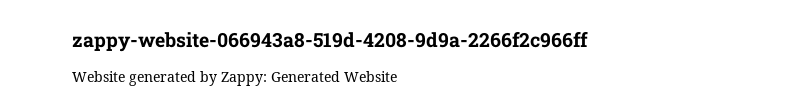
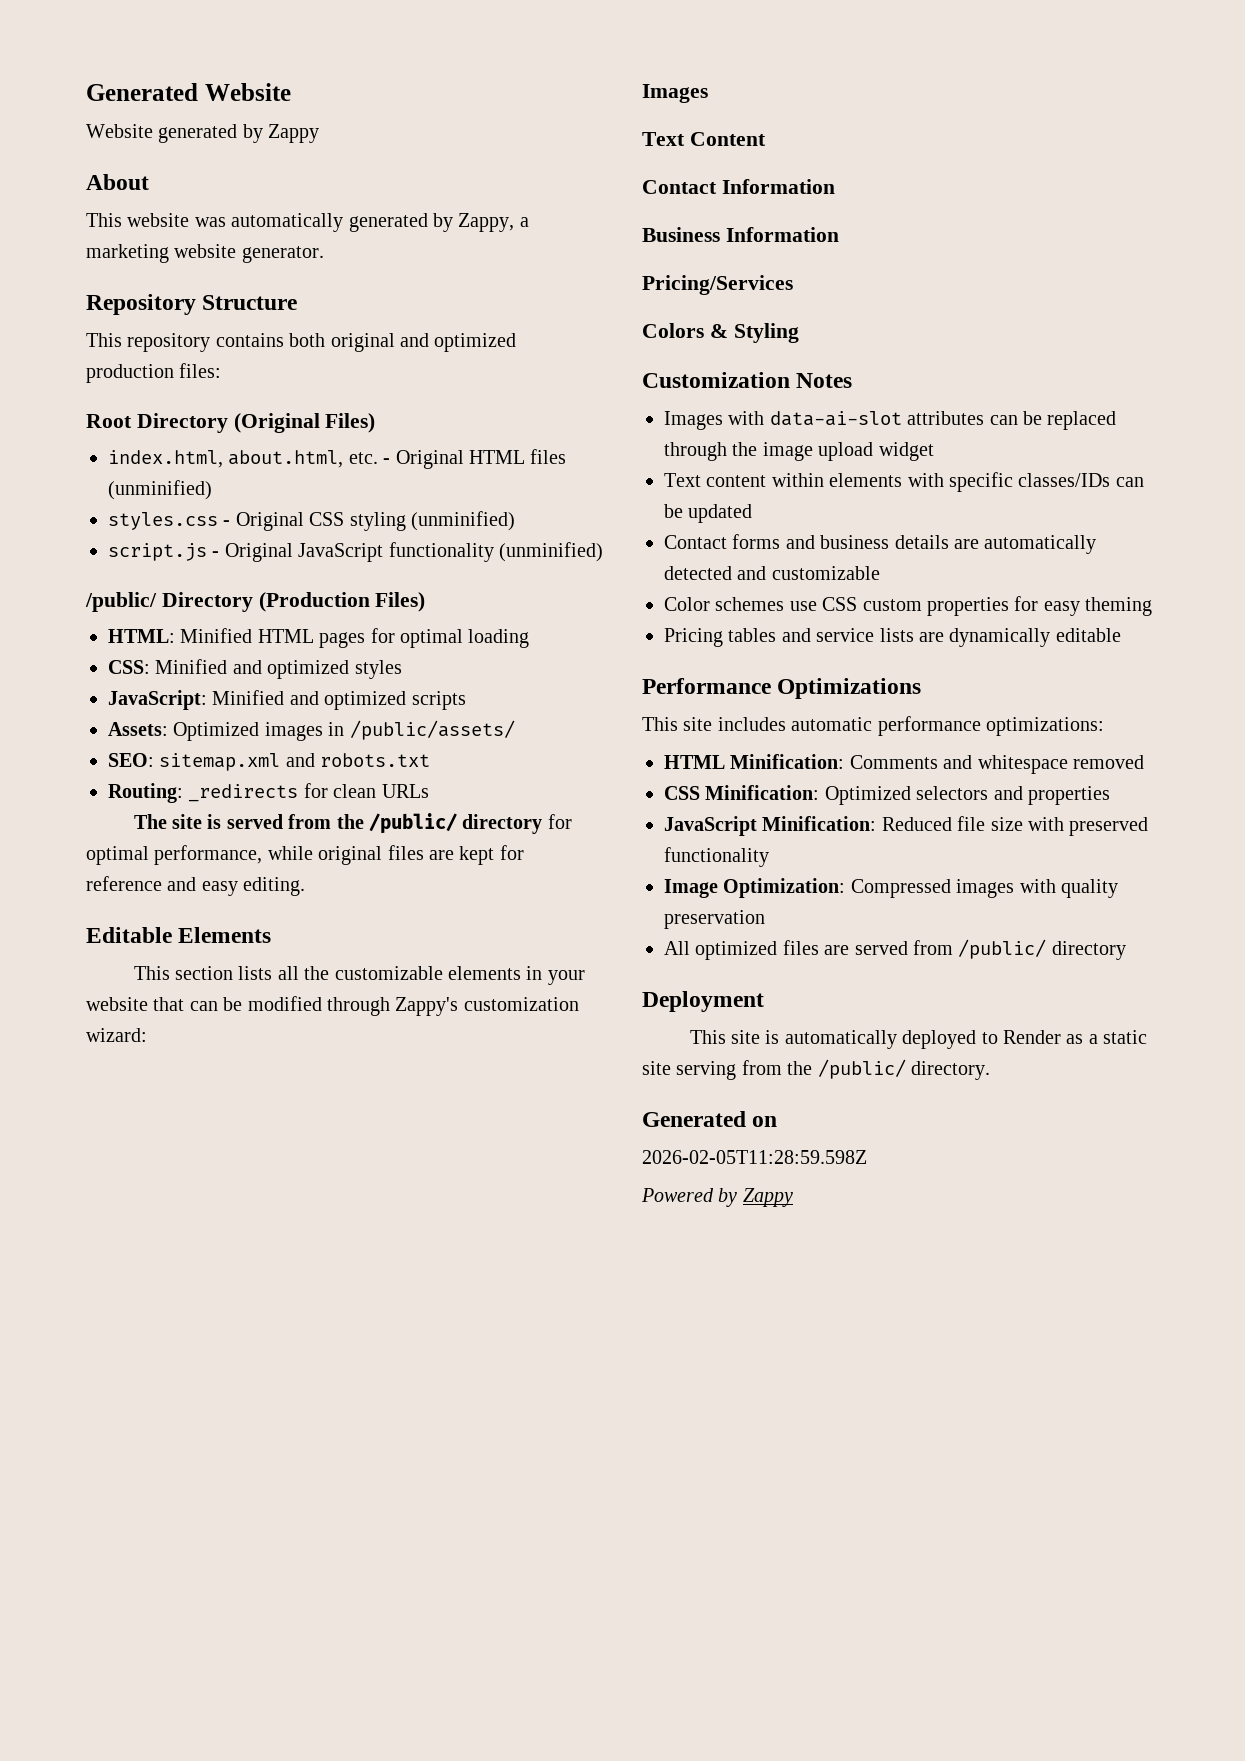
- zappy-website-066943a8-519d-4208-9d9a-2266f2c966ff
+ Generated Website
- Website generated by Zappy: Generated Website
+ Website generated by Zappy
+ About
+ This website was automatically generated by Zappy, a marketing website generator.
+ Repository Structure
+ This repository contains both original and optimized production files:
+ Root Directory (Original Files)
+ index.html, about.html, etc. - Original HTML files (unminified)
+ styles.css - Original CSS styling (unminified)
+ script.js - Original JavaScript functionality (unminified)
+ /public/ Directory (Production Files)
+ HTML: Minified HTML pages for optimal loading
+ CSS: Minified and optimized styles
+ JavaScript: Minified and optimized scripts
+ Assets: Optimized images in /public/assets/
+ SEO: sitemap.xml and robots.txt
+ Routing: _redirects for clean URLs
+ The site is served from the /public/ directory for optimal performance, while original files are kept for reference and easy editing.
+ Editable Elements
+ This section lists all the customizable elements in your website that can be modified through Zappy's customization wizard:
+ Images
+ Text Content
+ Contact Information
+ Business Information
+ Pricing/Services
+ Colors & Styling
+ Customization Notes
+ Images with data-ai-slot attributes can be replaced through the image upload widget
+ Text content within elements with specific classes/IDs can be updated
+ Contact forms and business details are automatically detected and customizable
+ Color schemes use CSS custom properties for easy theming
+ Pricing tables and service lists are dynamically editable
+ Performance Optimizations
+ This site includes automatic performance optimizations:
+ HTML Minification: Comments and whitespace removed
+ CSS Minification: Optimized selectors and properties
+ JavaScript Minification: Reduced file size with preserved functionality
+ Image Optimization: Compressed images with quality preservation
+ All optimized files are served from /public/ directory
+ Deployment
+ This site is automatically deployed to Render as a static site serving from the /public/ directory.
+ Generated on
+ 2026-02-05T11:28:59.598Z
+ Powered by Zappy

